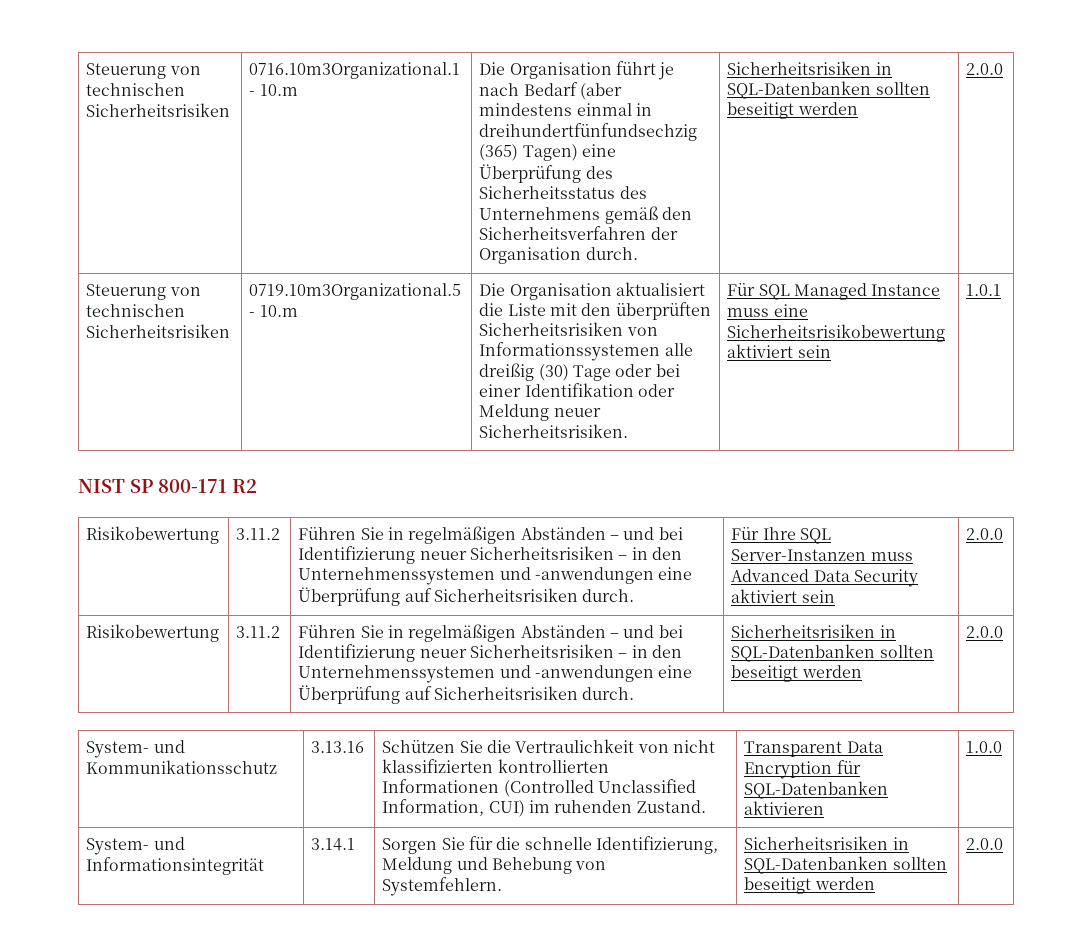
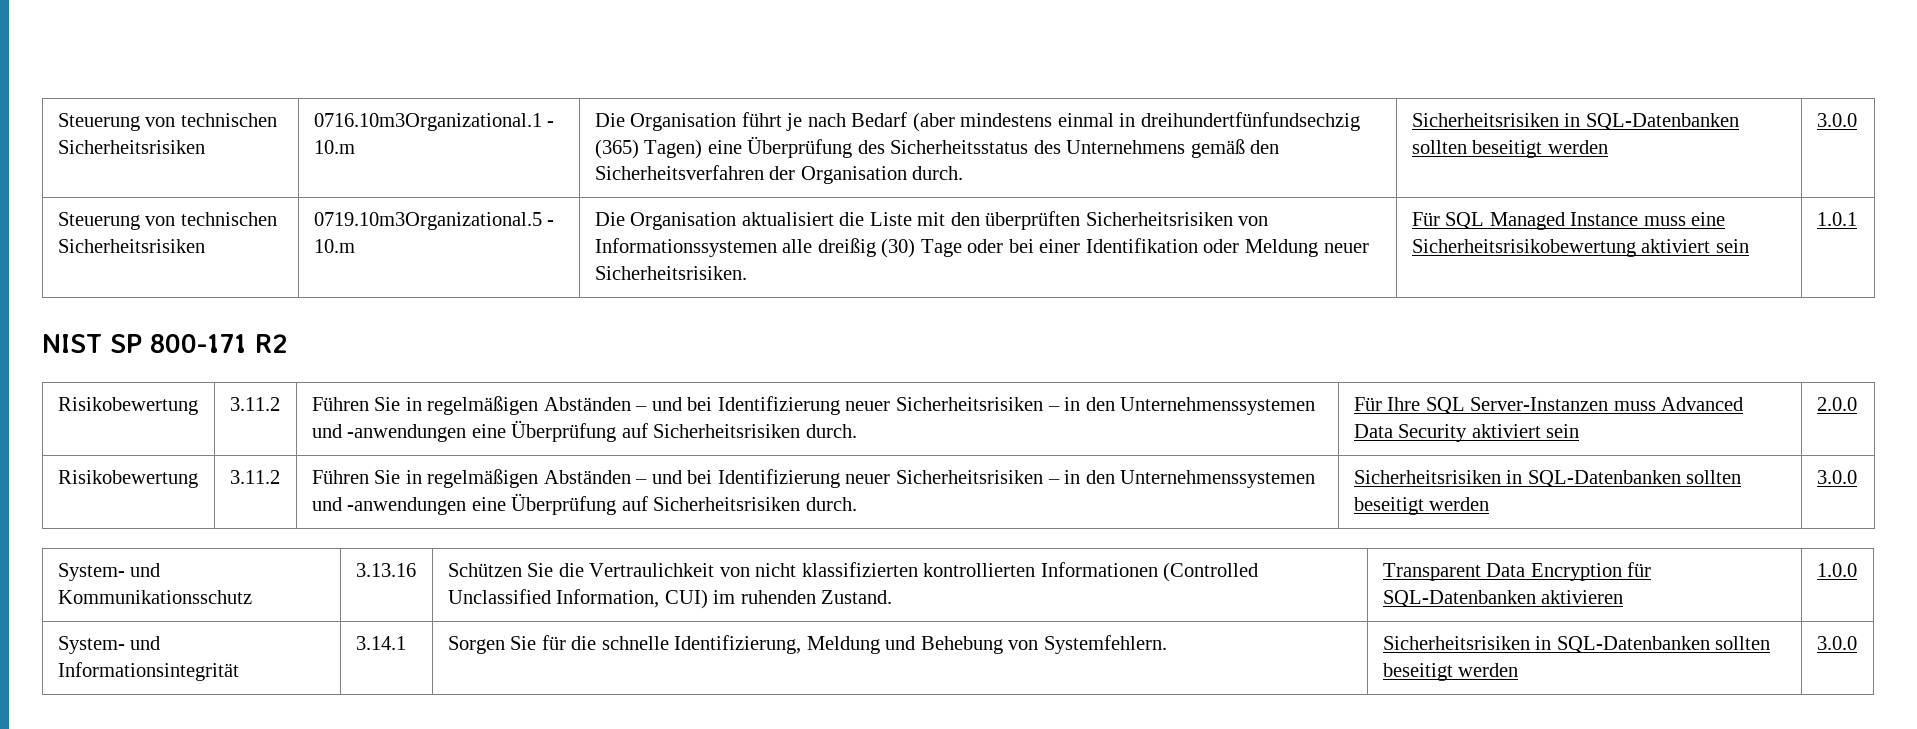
- Steuerung von technischen Sicherheitsrisiken | 0716.10m3Organizational.1 - 10.m | Die Organisation führt je nach Bedarf (aber mindestens einmal in dreihundertfünfundsechzig (365) Tagen) eine Überprüfung des Sicherheitsstatus des Unternehmens gemäß den Sicherheitsverfahren der Organisation durch. | Sicherheitsrisiken in SQL-Datenbanken sollten beseitigt werden | 2.0.0
+ Steuerung von technischen Sicherheitsrisiken | 0716.10m3Organizational.1 - 10.m | Die Organisation führt je nach Bedarf (aber mindestens einmal in dreihundertfünfundsechzig (365) Tagen) eine Überprüfung des Sicherheitsstatus des Unternehmens gemäß den Sicherheitsverfahren der Organisation durch. | Sicherheitsrisiken in SQL-Datenbanken sollten beseitigt werden | 3.0.0
- Risikobewertung | 3.11.2 | Führen Sie in regelmäßigen Abständen – und bei Identifizierung neuer Sicherheitsrisiken – in den Unternehmenssystemen und -anwendungen eine Überprüfung auf Sicherheitsrisiken durch. | Sicherheitsrisiken in SQL-Datenbanken sollten beseitigt werden | 2.0.0
+ Risikobewertung | 3.11.2 | Führen Sie in regelmäßigen Abständen – und bei Identifizierung neuer Sicherheitsrisiken – in den Unternehmenssystemen und -anwendungen eine Überprüfung auf Sicherheitsrisiken durch. | Sicherheitsrisiken in SQL-Datenbanken sollten beseitigt werden | 3.0.0
- System- und Informationsintegrität | 3.14.1 | Sorgen Sie für die schnelle Identifizierung, Meldung und Behebung von Systemfehlern. | Sicherheitsrisiken in SQL-Datenbanken sollten beseitigt werden | 2.0.0
+ System- und Informationsintegrität | 3.14.1 | Sorgen Sie für die schnelle Identifizierung, Meldung und Behebung von Systemfehlern. | Sicherheitsrisiken in SQL-Datenbanken sollten beseitigt werden | 3.0.0

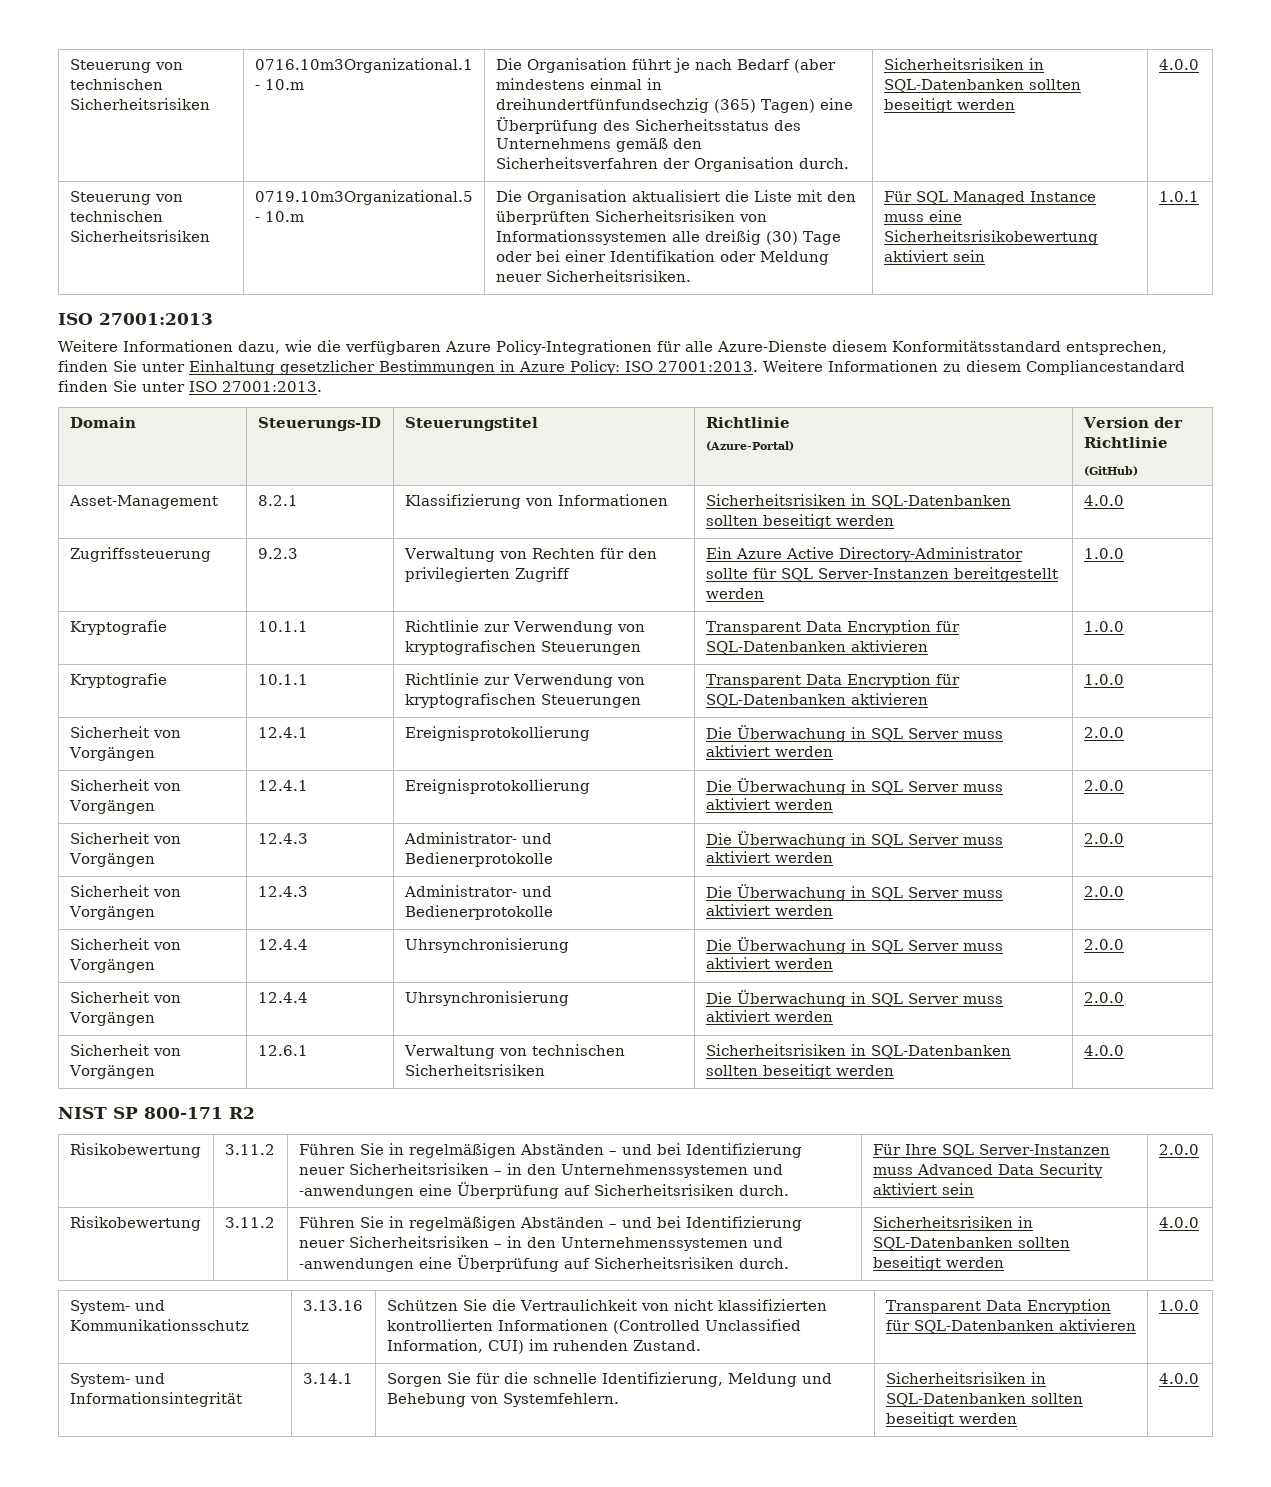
- Steuerung von technischen Sicherheitsrisiken | 0716.10m3Organizational.1 - 10.m | Die Organisation führt je nach Bedarf (aber mindestens einmal in dreihundertfünfundsechzig (365) Tagen) eine Überprüfung des Sicherheitsstatus des Unternehmens gemäß den Sicherheitsverfahren der Organisation durch. | Sicherheitsrisiken in SQL-Datenbanken sollten beseitigt werden | 3.0.0
+ Steuerung von technischen Sicherheitsrisiken | 0716.10m3Organizational.1 - 10.m | Die Organisation führt je nach Bedarf (aber mindestens einmal in dreihundertfünfundsechzig (365) Tagen) eine Überprüfung des Sicherheitsstatus des Unternehmens gemäß den Sicherheitsverfahren der Organisation durch. | Sicherheitsrisiken in SQL-Datenbanken sollten beseitigt werden | 4.0.0
+ ISO 27001:2013
+ Weitere Informationen dazu, wie die verfügbaren Azure Policy-Integrationen für alle Azure-Dienste diesem Konformitätsstandard entsprechen, finden Sie unter Einhaltung gesetzlicher Bestimmungen in Azure Policy: ISO 27001:2013. Weitere Informationen zu diesem Compliancestandard finden Sie unter ISO 27001:2013.
+ Domain | Steuerungs-ID | Steuerungstitel | Richtlinie
+ (Azure-Portal) | Version der Richtlinie
+ (GitHub)
+ Asset-Management | 8.2.1 | Klassifizierung von Informationen | Sicherheitsrisiken in SQL-Datenbanken sollten beseitigt werden | 4.0.0
+ Zugriffssteuerung | 9.2.3 | Verwaltung von Rechten für den privilegierten Zugriff | Ein Azure Active Directory-Administrator sollte für SQL Server-Instanzen bereitgestellt werden | 1.0.0
+ Kryptografie | 10.1.1 | Richtlinie zur Verwendung von kryptografischen Steuerungen | Transparent Data Encryption für SQL-Datenbanken aktivieren | 1.0.0
+ Kryptografie | 10.1.1 | Richtlinie zur Verwendung von kryptografischen Steuerungen | Transparent Data Encryption für SQL-Datenbanken aktivieren | 1.0.0
+ Sicherheit von Vorgängen | 12.4.1 | Ereignisprotokollierung | Die Überwachung in SQL Server muss aktiviert werden | 2.0.0
+ Sicherheit von Vorgängen | 12.4.1 | Ereignisprotokollierung | Die Überwachung in SQL Server muss aktiviert werden | 2.0.0
+ Sicherheit von Vorgängen | 12.4.3 | Administrator- und Bedienerprotokolle | Die Überwachung in SQL Server muss aktiviert werden | 2.0.0
+ Sicherheit von Vorgängen | 12.4.3 | Administrator- und Bedienerprotokolle | Die Überwachung in SQL Server muss aktiviert werden | 2.0.0
+ Sicherheit von Vorgängen | 12.4.4 | Uhrsynchronisierung | Die Überwachung in SQL Server muss aktiviert werden | 2.0.0
+ Sicherheit von Vorgängen | 12.4.4 | Uhrsynchronisierung | Die Überwachung in SQL Server muss aktiviert werden | 2.0.0
+ Sicherheit von Vorgängen | 12.6.1 | Verwaltung von technischen Sicherheitsrisiken | Sicherheitsrisiken in SQL-Datenbanken sollten beseitigt werden | 4.0.0
- Risikobewertung | 3.11.2 | Führen Sie in regelmäßigen Abständen – und bei Identifizierung neuer Sicherheitsrisiken – in den Unternehmenssystemen und -anwendungen eine Überprüfung auf Sicherheitsrisiken durch. | Sicherheitsrisiken in SQL-Datenbanken sollten beseitigt werden | 3.0.0
+ Risikobewertung | 3.11.2 | Führen Sie in regelmäßigen Abständen – und bei Identifizierung neuer Sicherheitsrisiken – in den Unternehmenssystemen und -anwendungen eine Überprüfung auf Sicherheitsrisiken durch. | Sicherheitsrisiken in SQL-Datenbanken sollten beseitigt werden | 4.0.0
- System- und Informationsintegrität | 3.14.1 | Sorgen Sie für die schnelle Identifizierung, Meldung und Behebung von Systemfehlern. | Sicherheitsrisiken in SQL-Datenbanken sollten beseitigt werden | 3.0.0
+ System- und Informationsintegrität | 3.14.1 | Sorgen Sie für die schnelle Identifizierung, Meldung und Behebung von Systemfehlern. | Sicherheitsrisiken in SQL-Datenbanken sollten beseitigt werden | 4.0.0

